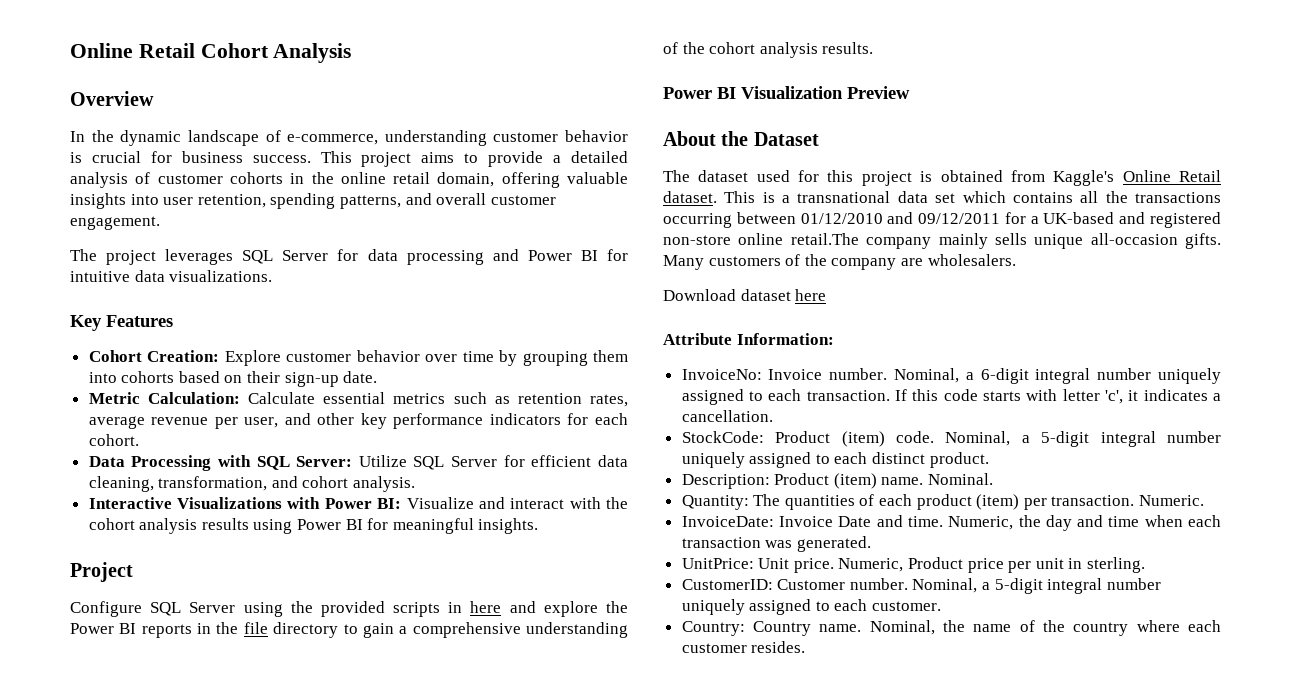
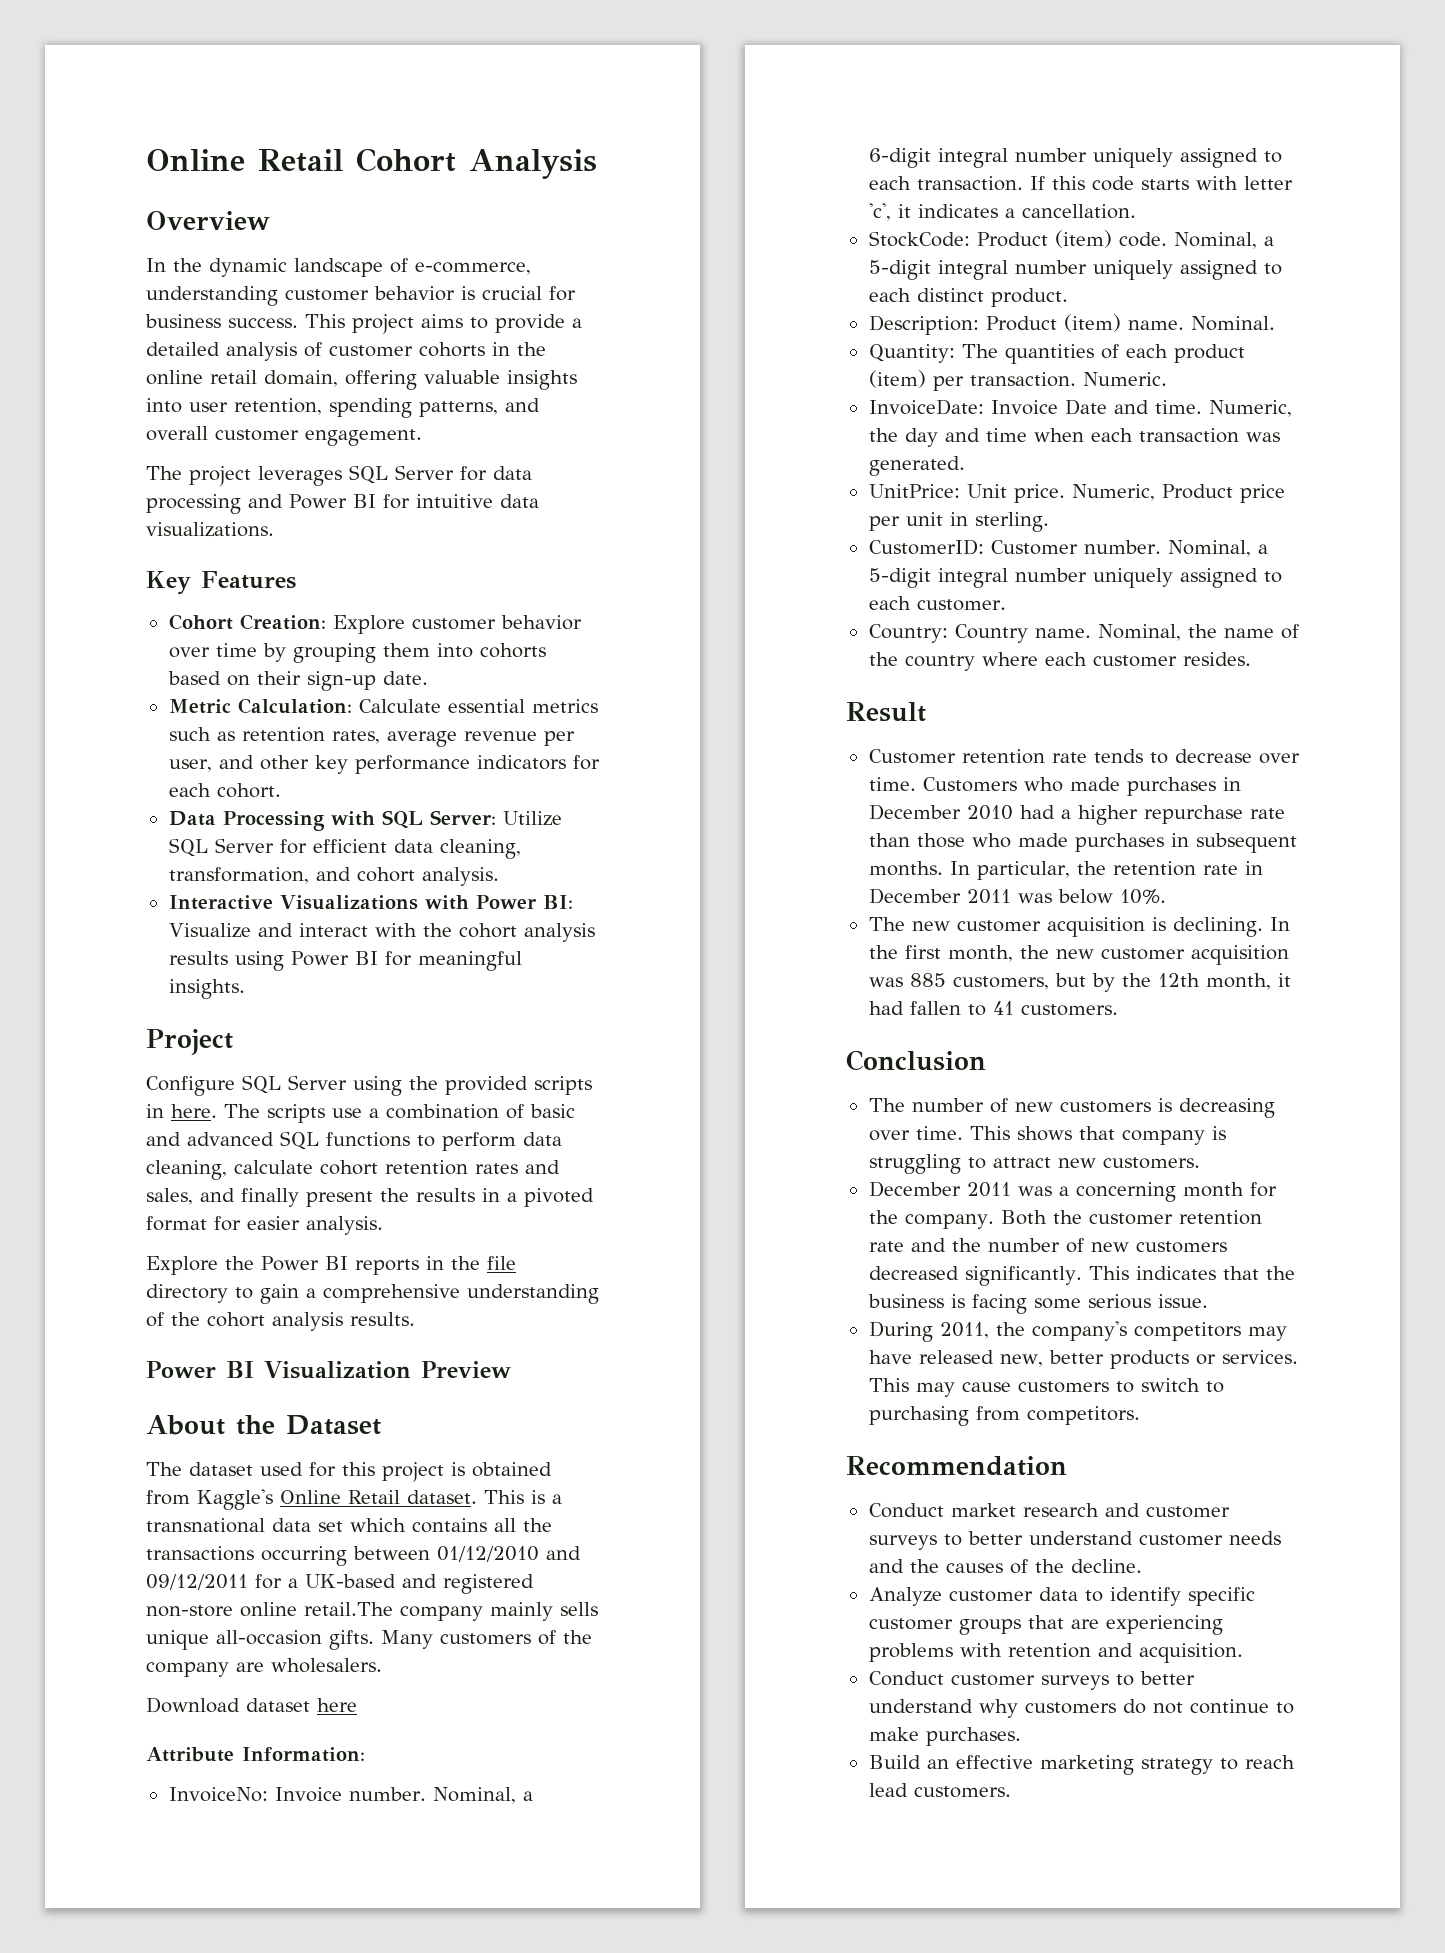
- Configure SQL Server using the provided scripts in here and explore the Power BI reports in the file directory to gain a comprehensive understanding of the cohort analysis results.
+ Configure SQL Server using the provided scripts in here. The scripts use a combination of basic and advanced SQL functions to perform data cleaning, calculate cohort retention rates and sales, and finally present the results in a pivoted format for easier analysis.
+ Explore the Power BI reports in the file directory to gain a comprehensive understanding of the cohort analysis results.
+ Result
+ Customer retention rate tends to decrease over time. Customers who made purchases in December 2010 had a higher repurchase rate than those who made purchases in subsequent months. In particular, the retention rate in December 2011 was below 10%.
+ The new customer acquisition is declining. In the first month, the new customer acquisition was 885 customers, but by the 12th month, it had fallen to 41 customers.
+ Conclusion
+ The number of new customers is decreasing over time. This shows that company is struggling to attract new customers.
+ December 2011 was a concerning month for the company. Both the customer retention rate and the number of new customers decreased significantly. This indicates that the business is facing some serious issue.
+ During 2011, the company's competitors may have released new, better products or services. This may cause customers to switch to purchasing from competitors.
+ Recommendation
+ Conduct market research and customer surveys to better understand customer needs and the causes of the decline.
+ Analyze customer data to identify specific customer groups that are experiencing problems with retention and acquisition.
+ Conduct customer surveys to better understand why customers do not continue to make purchases.
+ Build an effective marketing strategy to reach lead customers.

